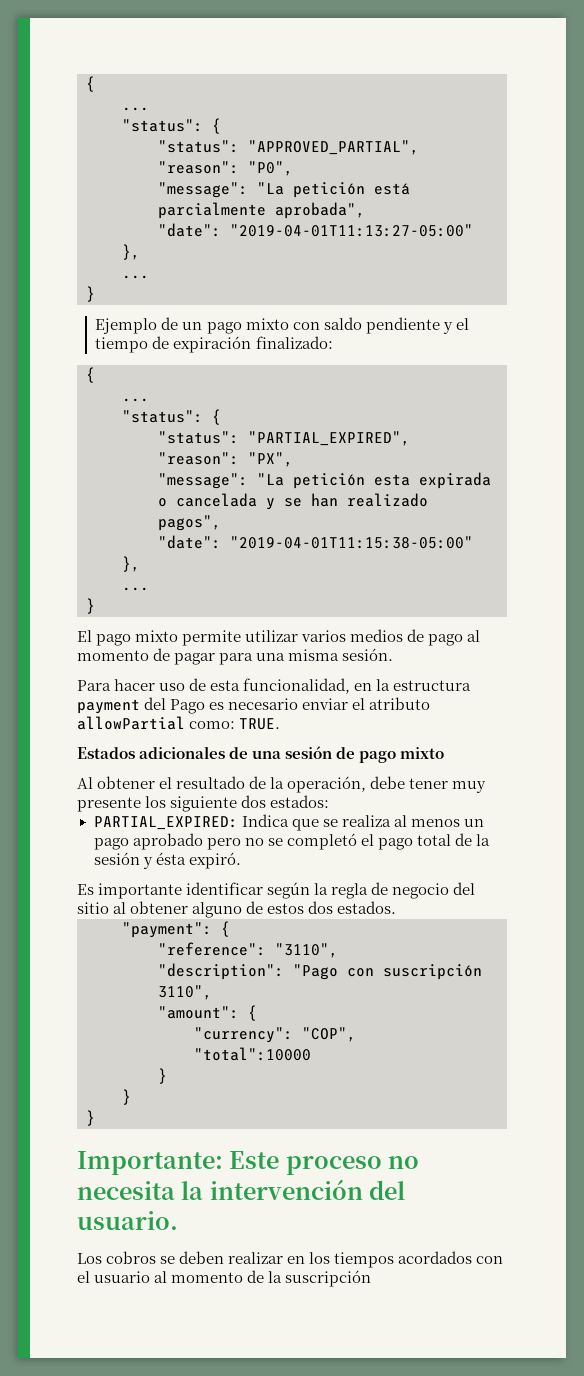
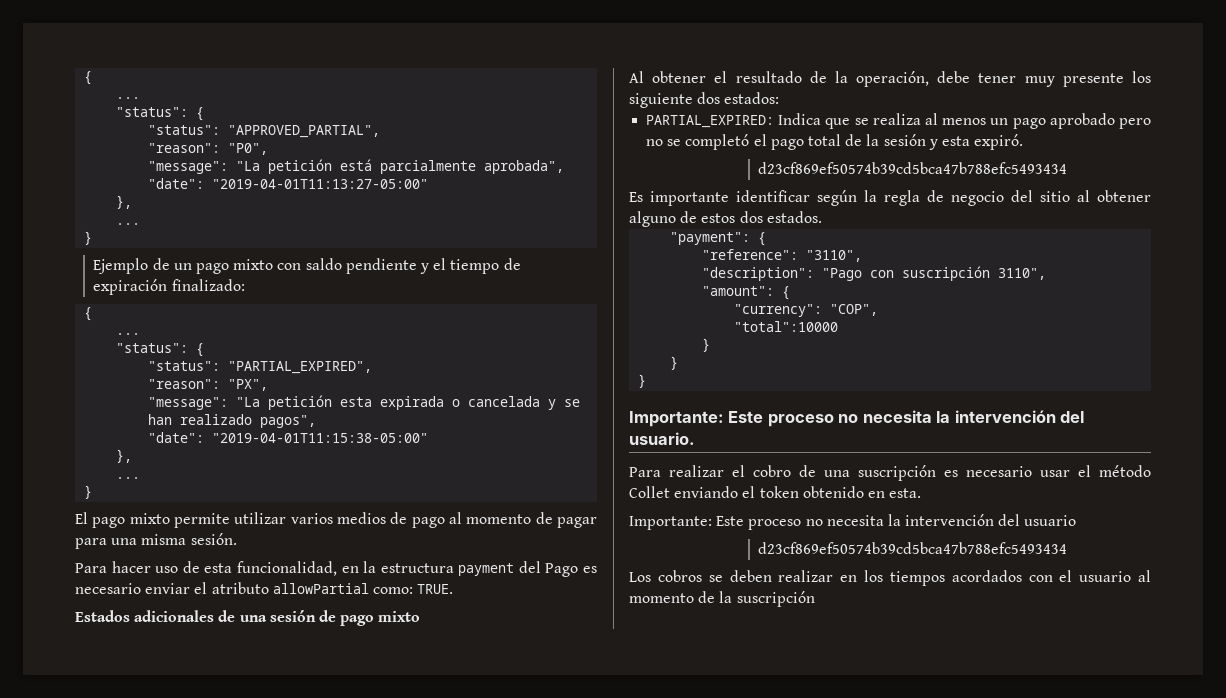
- PARTIAL_EXPIRED: Indica que se realiza al menos un pago aprobado pero no se completó el pago total de la sesión y ésta expiró.
+ PARTIAL_EXPIRED: Indica que se realiza al menos un pago aprobado pero no se completó el pago total de la sesión y esta expiró.
+ d23cf869ef50574b39cd5bca47b788efc5493434
+ Para realizar el cobro de una suscripción es necesario usar el método Collet enviando el token obtenido en esta.
+ Importante: Este proceso no necesita la intervención del usuario
+ d23cf869ef50574b39cd5bca47b788efc5493434

